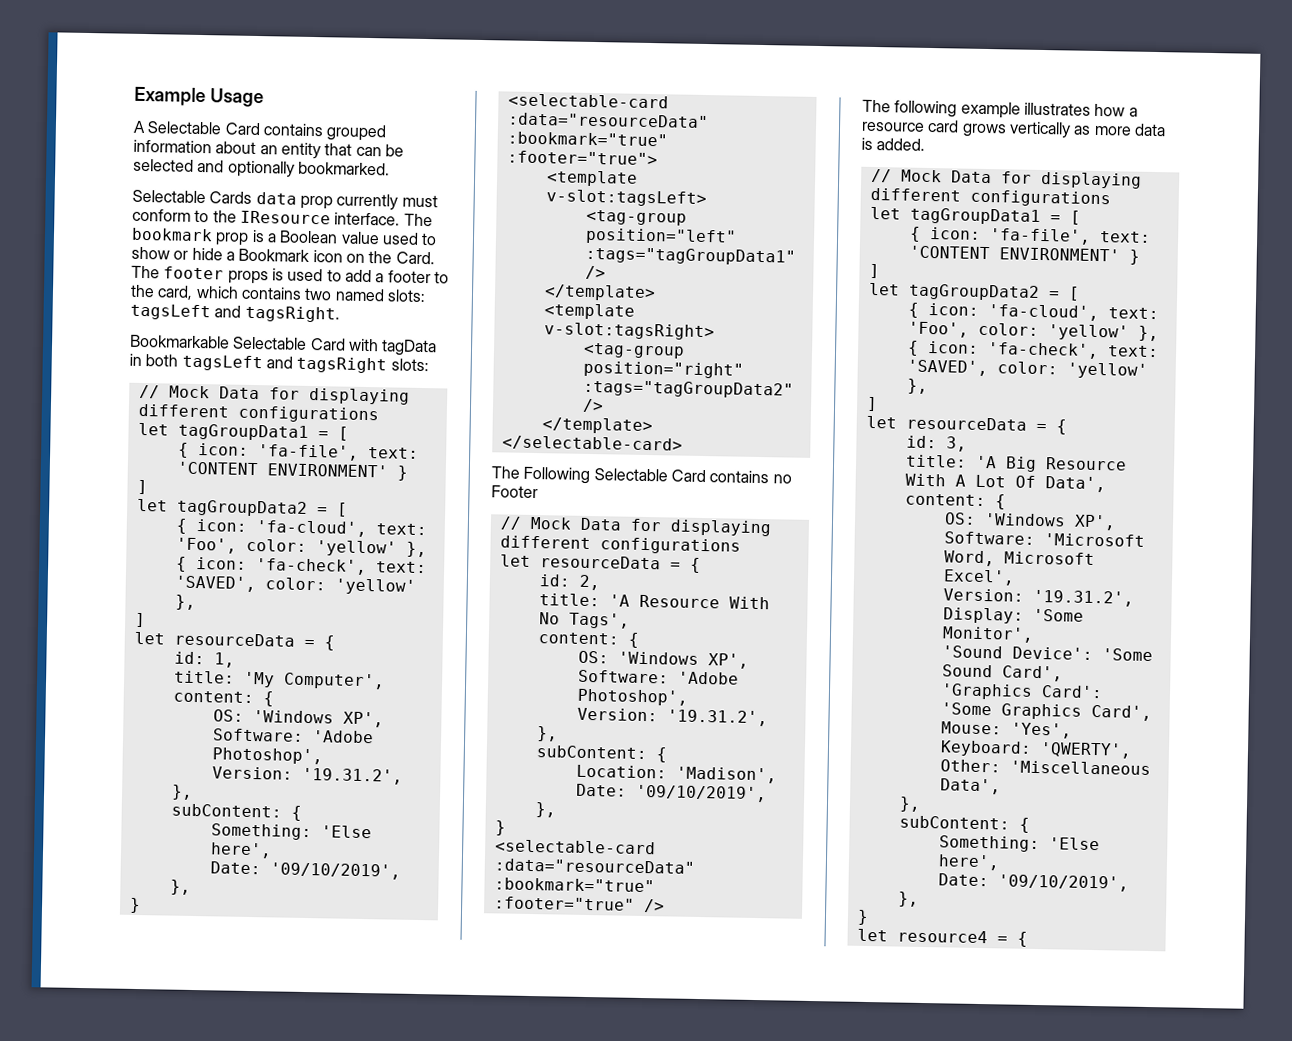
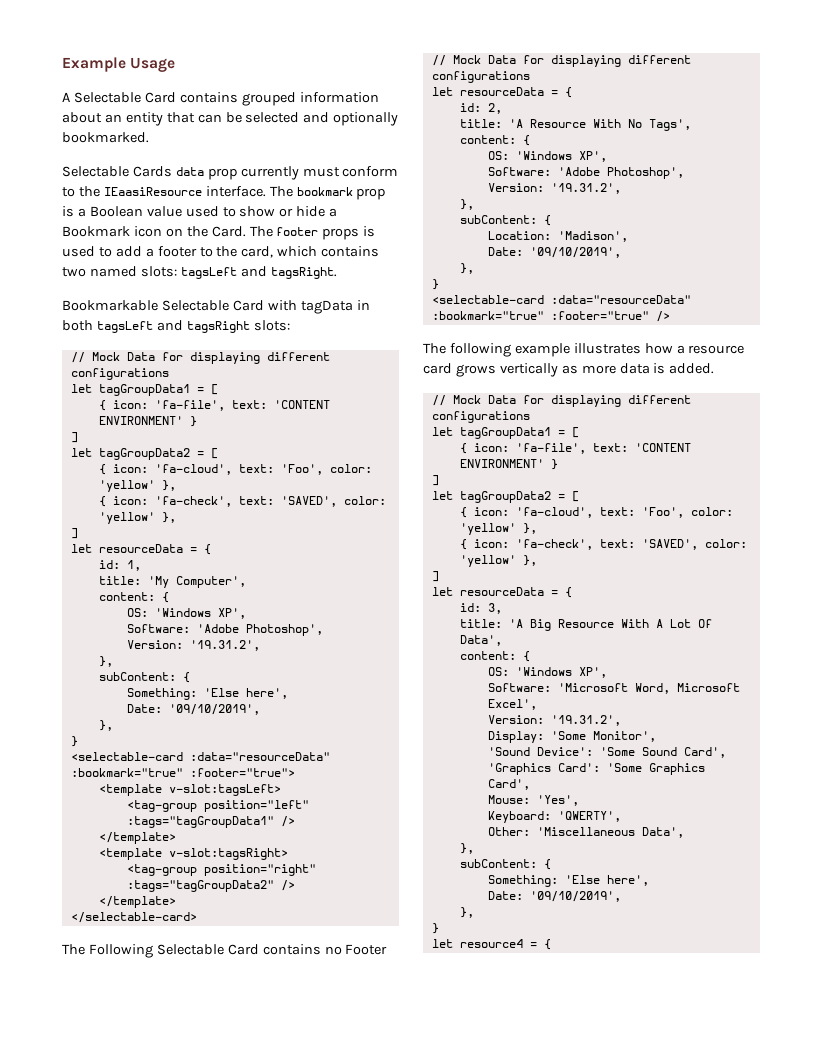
- Selectable Cards data prop currently must conform to the IResource interface.
+ Selectable Cards data prop currently must conform to the IEaasiResource interface.

